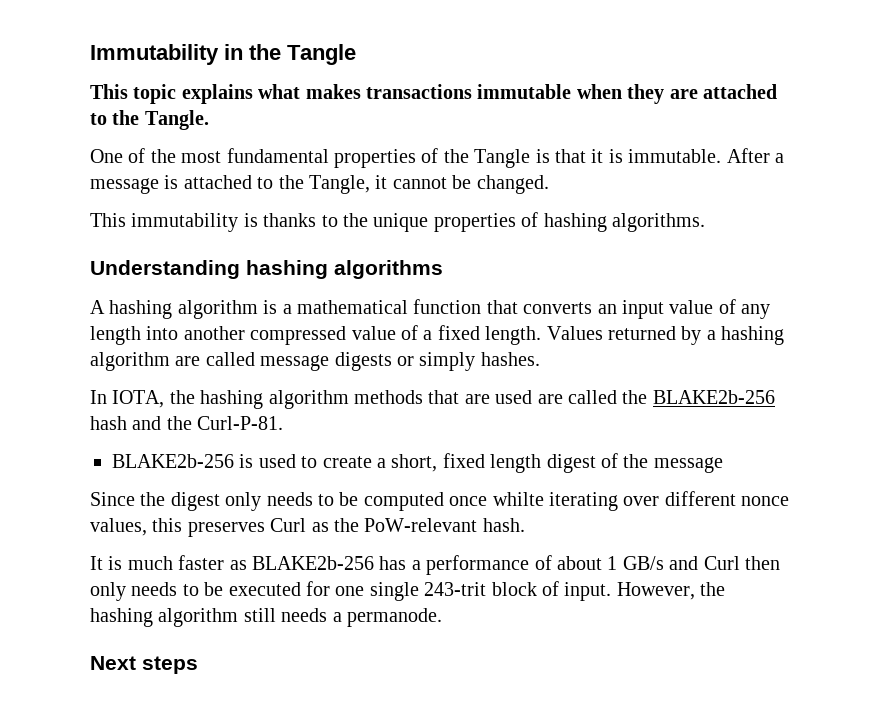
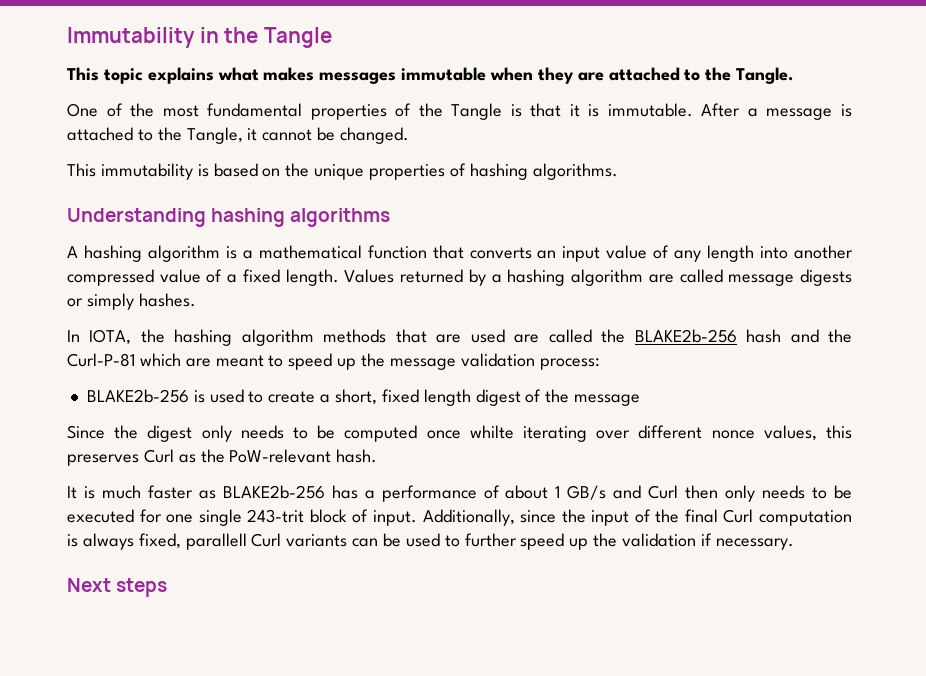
- This topic explains what makes transactions immutable when they are attached to the Tangle.
+ This topic explains what makes messages immutable when they are attached to the Tangle.
- This immutability is thanks to the unique properties of hashing algorithms.
+ This immutability is based on the unique properties of hashing algorithms.
- In IOTA, the hashing algorithm methods that are used are called the BLAKE2b-256 hash and the Curl-P-81.
+ In IOTA, the hashing algorithm methods that are used are called the BLAKE2b-256 hash and the Curl-P-81 which are meant to speed up the message validation process:
- However, the hashing algorithm still needs a permanode.
+ Additionally, since the input of the final Curl computation is always fixed, parallell Curl variants can be used to further speed up the validation if necessary.

